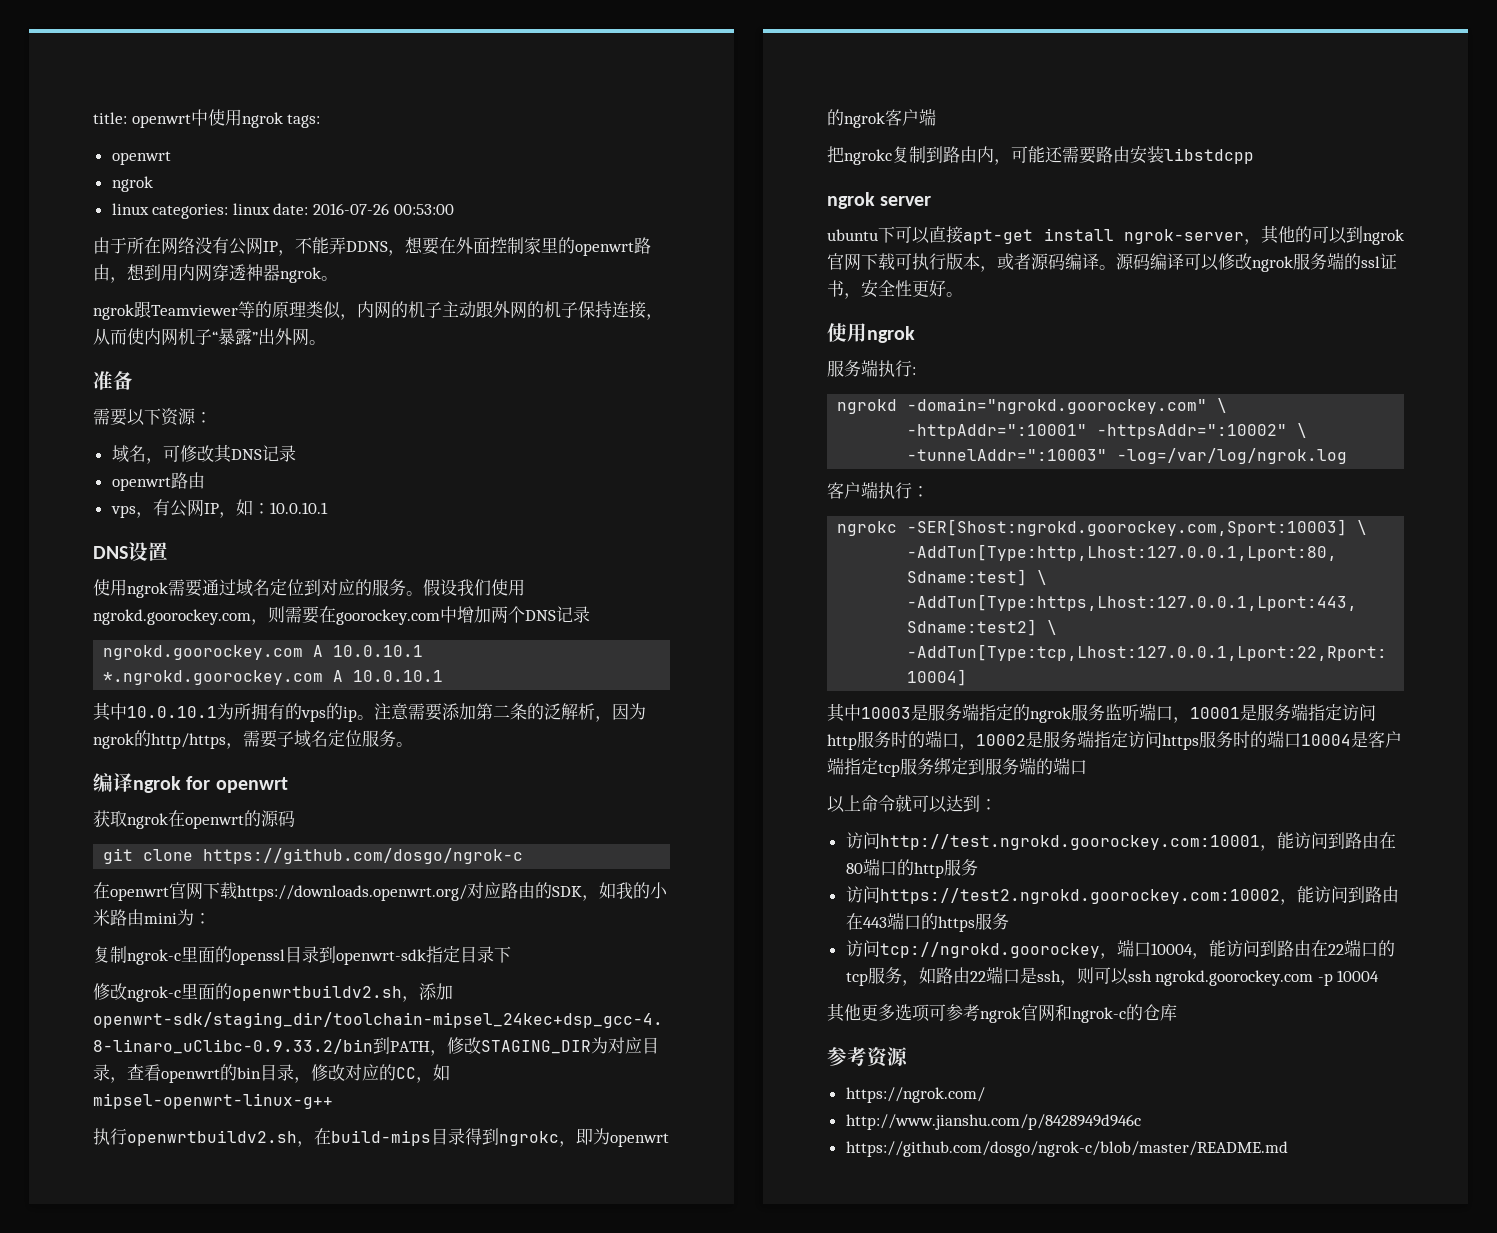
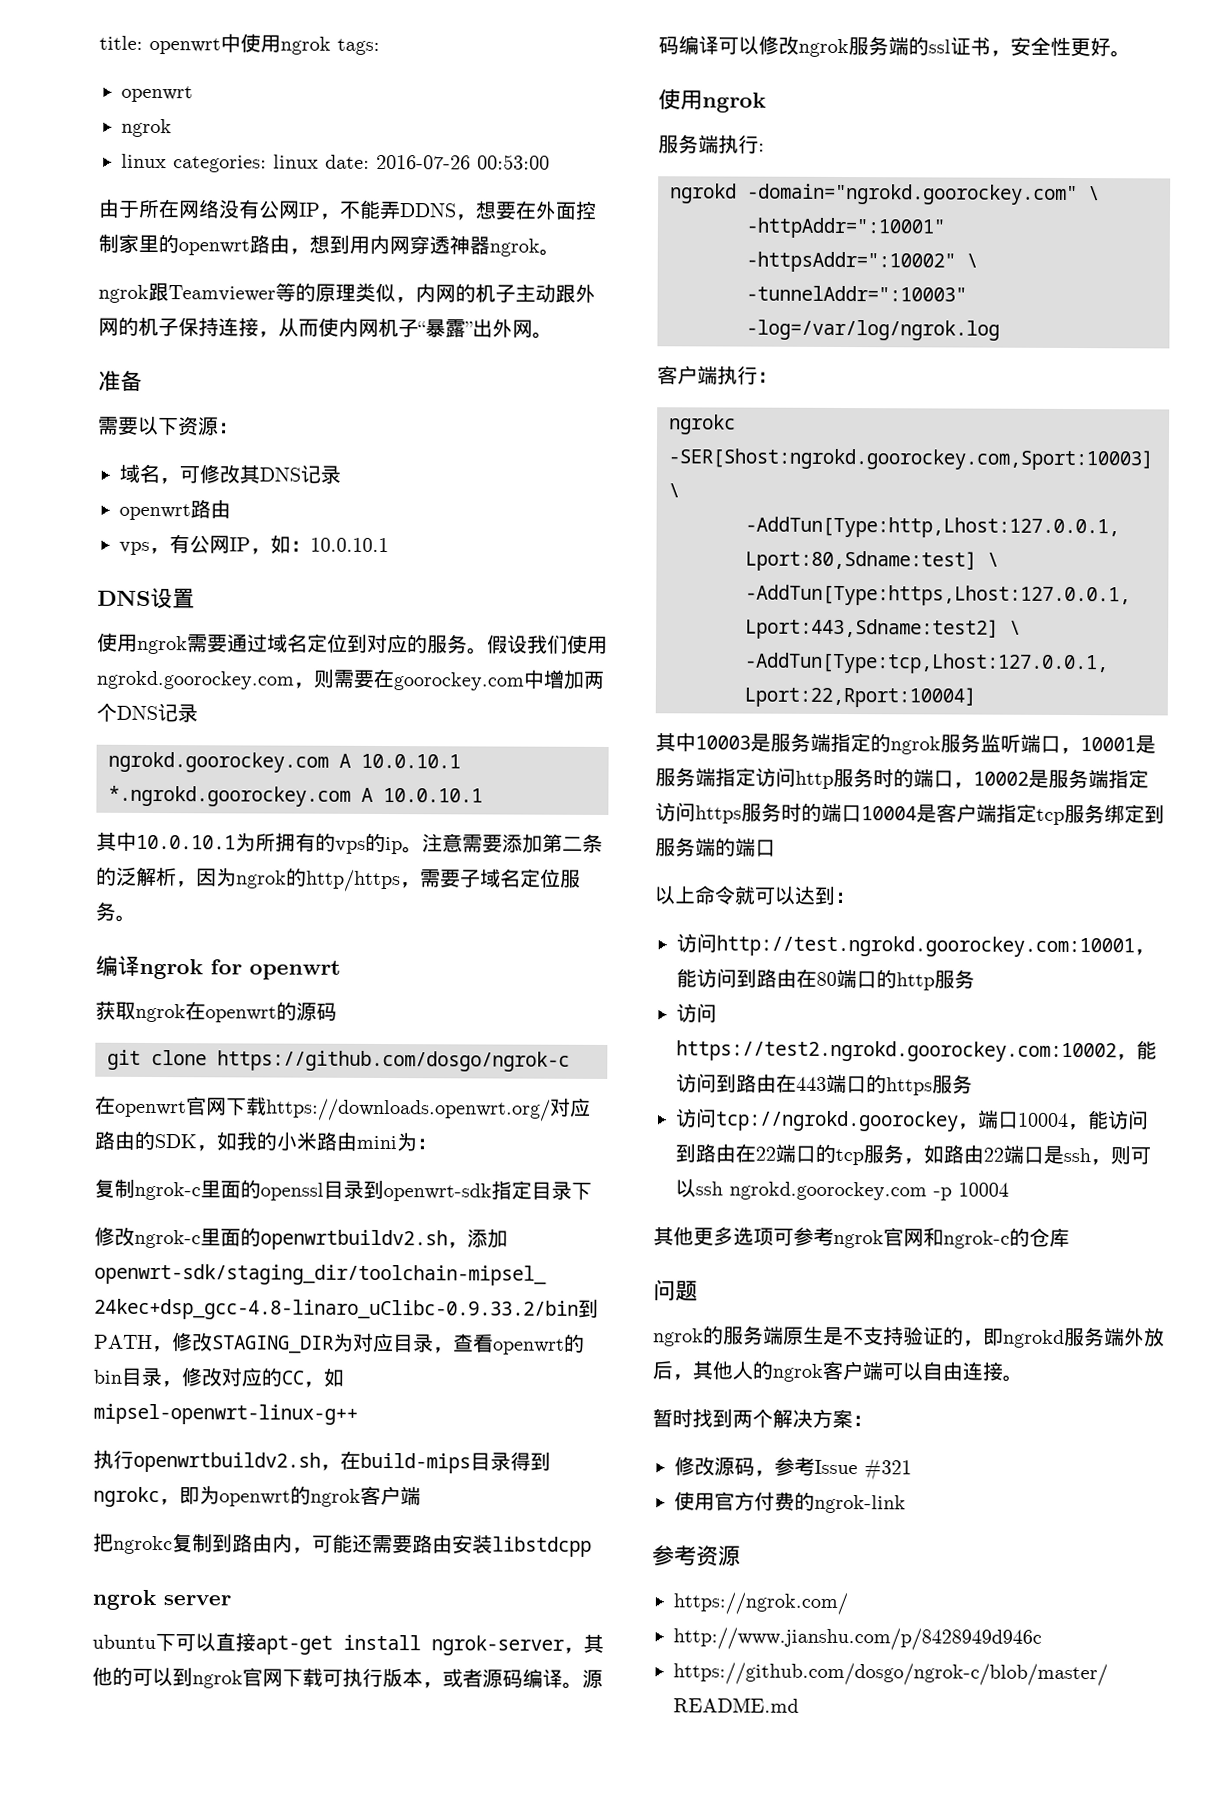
+ 问题
+ ngrok的服务端原生是不支持验证的，即ngrokd服务端外放后，其他人的ngrok客户端可以自由连接。
+ 暂时找到两个解决方案：
+ 修改源码，参考Issue #321
+ 使用官方付费的ngrok-link

